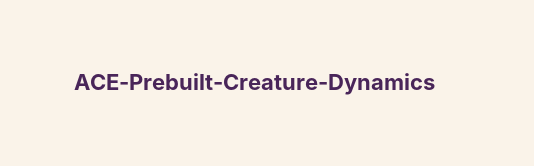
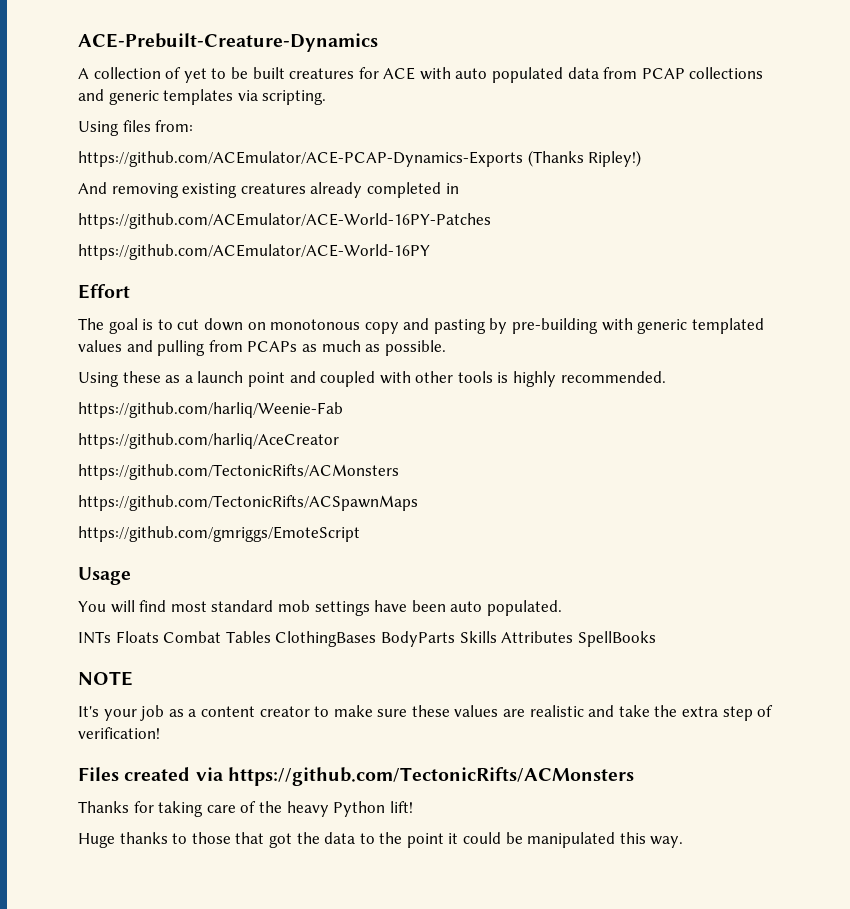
+ A collection of yet to be built creatures for ACE with auto populated data from PCAP collections and generic templates via scripting.
+ Using files from:
+ https://github.com/ACEmulator/ACE-PCAP-Dynamics-Exports (Thanks Ripley!)
+ And removing existing creatures already completed in
+ https://github.com/ACEmulator/ACE-World-16PY-Patches
+ https://github.com/ACEmulator/ACE-World-16PY
+ Effort
+ The goal is to cut down on monotonous copy and pasting by pre-building with generic templated values and pulling from PCAPs as much as possible.
+ Using these as a launch point and coupled with other tools is highly recommended.
+ https://github.com/harliq/Weenie-Fab
+ https://github.com/harliq/AceCreator
+ https://github.com/TectonicRifts/ACMonsters
+ https://github.com/TectonicRifts/ACSpawnMaps
+ https://github.com/gmriggs/EmoteScript
+ Usage
+ You will find most standard mob settings have been auto populated.
+ INTs Floats Combat Tables ClothingBases BodyParts Skills Attributes SpellBooks
+ NOTE
+ It's your job as a content creator to make sure these values are realistic and take the extra step of verification!
+ Files created via https://github.com/TectonicRifts/ACMonsters
+ Thanks for taking care of the heavy Python lift!
+ Huge thanks to those that got the data to the point it could be manipulated this way.

